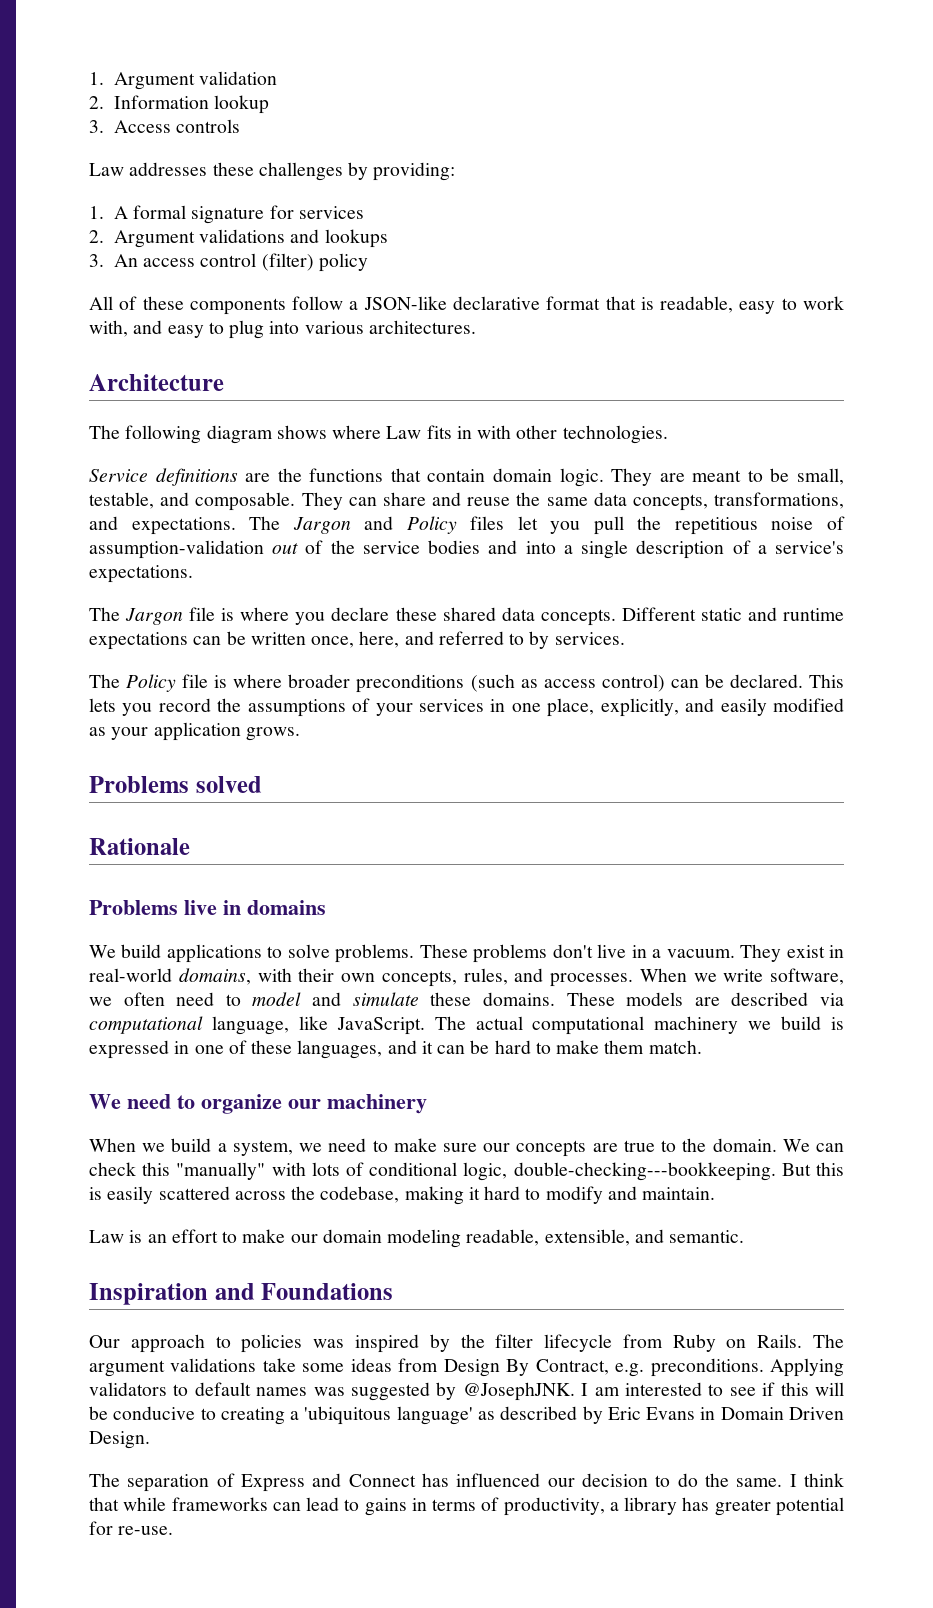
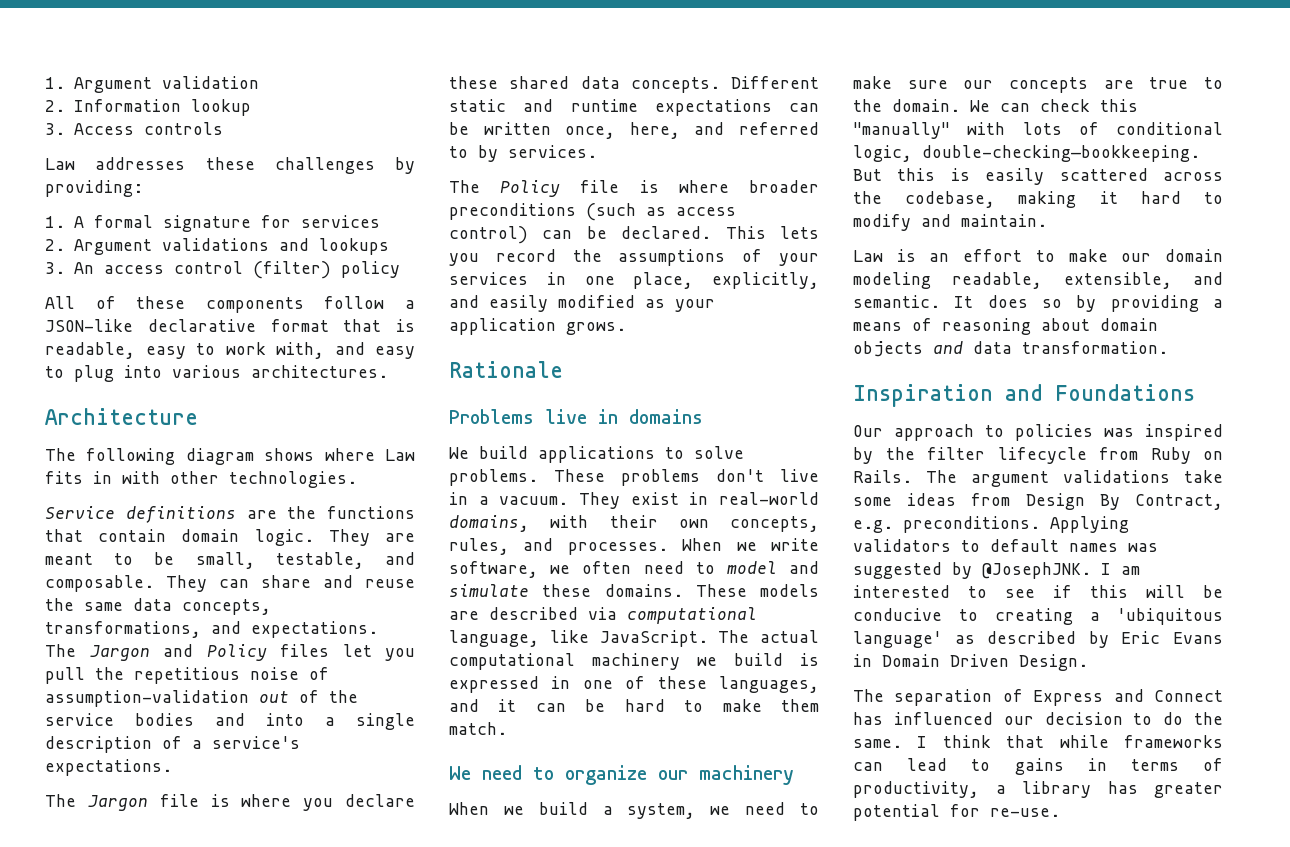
- Problems solved
- We can check this "manually" with lots of conditional logic, double-checking---bookkeeping.
+ We can check this "manually" with lots of conditional logic, double-checking—bookkeeping.
+ It does so by providing a means of reasoning about domain objects and data transformation.

